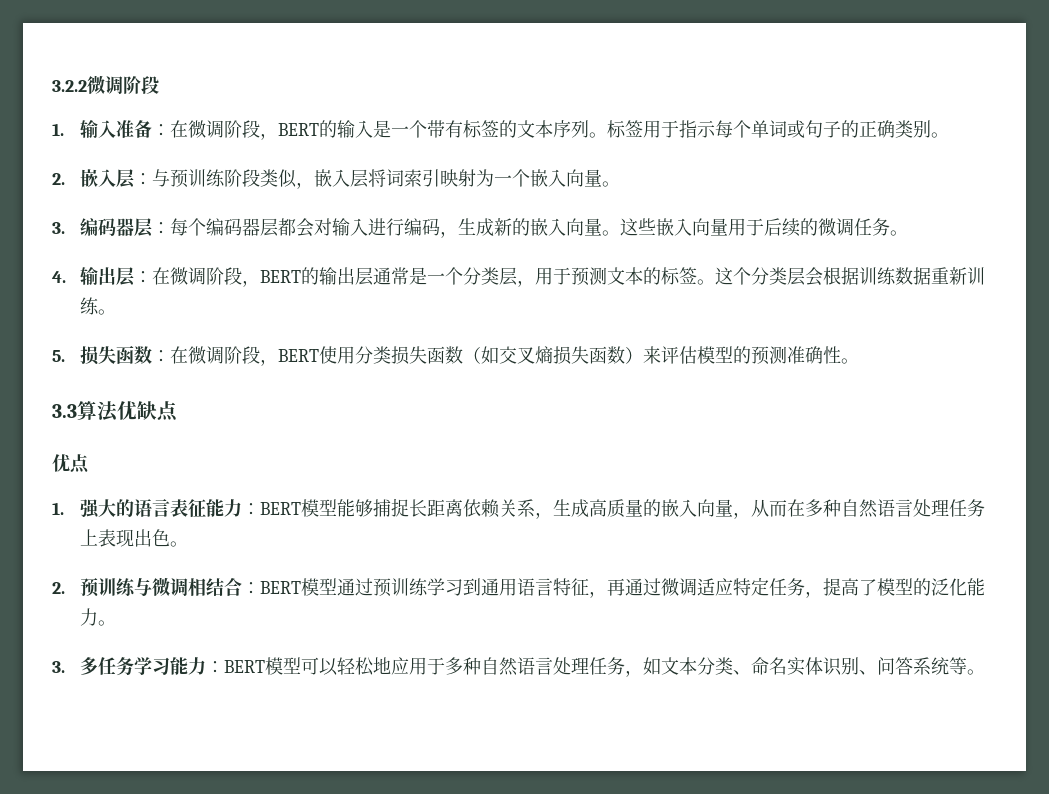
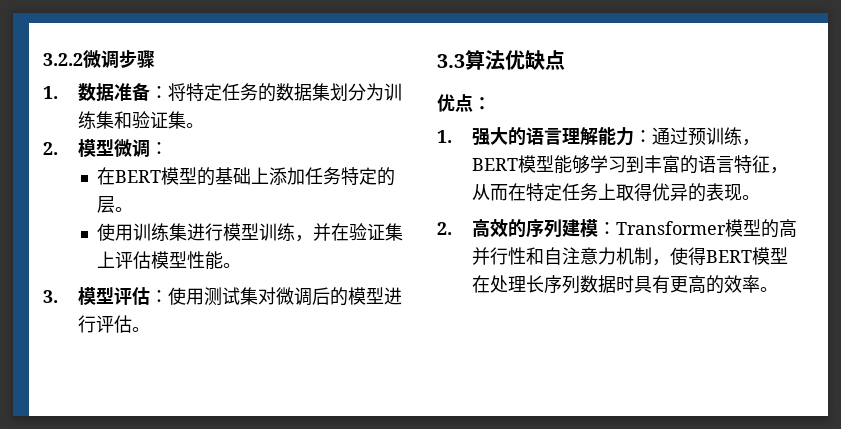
- 3.2.2微调阶段
- 1.输入准备：在微调阶段，BERT的输入是一个带有标签的文本序列。标签用于指示每个单词或句子的正确类别。
- 2.嵌入层：与预训练阶段类似，嵌入层将词索引映射为一个嵌入向量。
- 3.编码器层：每个编码器层都会对输入进行编码，生成新的嵌入向量。这些嵌入向量用于后续的微调任务。
- 4.输出层：在微调阶段，BERT的输出层通常是一个分类层，用于预测文本的标签。这个分类层会根据训练数据重新训练。
- 5.损失函数：在微调阶段，BERT使用分类损失函数（如交叉熵损失函数）来评估模型的预测准确性。
+ 3.2.2微调步骤
+ 1.数据准备：将特定任务的数据集划分为训练集和验证集。
+ 2.模型微调：
+ 在BERT模型的基础上添加任务特定的层。
+ 使用训练集进行模型训练，并在验证集上评估模型性能。
+ 3.模型评估：使用测试集对微调后的模型进行评估。
- 优点
+ 优点：
- 1.强大的语言表征能力：BERT模型能够捕捉长距离依赖关系，生成高质量的嵌入向量，从而在多种自然语言处理任务上表现出色。
- 2.预训练与微调相结合：BERT模型通过预训练学习到通用语言特征，再通过微调适应特定任务，提高了模型的泛化能力。
- 3.多任务学习能力：BERT模型可以轻松地应用于多种自然语言处理任务，如文本分类、命名实体识别、问答系统等。
+ 1.强大的语言理解能力：通过预训练，BERT模型能够学习到丰富的语言特征，从而在特定任务上取得优异的表现。
+ 2.高效的序列建模：Transformer模型的高并行性和自注意力机制，使得BERT模型在处理长序列数据时具有更高的效率。

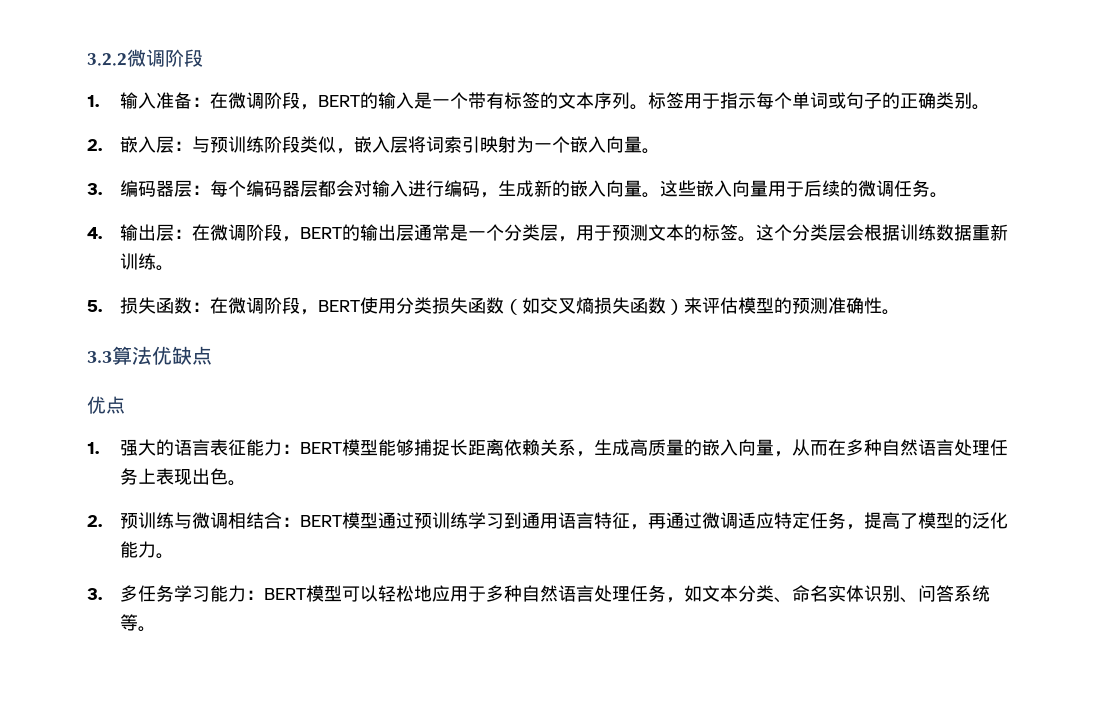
- 3.2.2微调步骤
- 1.数据准备：将特定任务的数据集划分为训练集和验证集。
- 2.模型微调：
- 在BERT模型的基础上添加任务特定的层。
- 使用训练集进行模型训练，并在验证集上评估模型性能。
- 3.模型评估：使用测试集对微调后的模型进行评估。
+ 3.2.2微调阶段
+ 1.输入准备：在微调阶段，BERT的输入是一个带有标签的文本序列。标签用于指示每个单词或句子的正确类别。
+ 2.嵌入层：与预训练阶段类似，嵌入层将词索引映射为一个嵌入向量。
+ 3.编码器层：每个编码器层都会对输入进行编码，生成新的嵌入向量。这些嵌入向量用于后续的微调任务。
+ 4.输出层：在微调阶段，BERT的输出层通常是一个分类层，用于预测文本的标签。这个分类层会根据训练数据重新训练。
+ 5.损失函数：在微调阶段，BERT使用分类损失函数（如交叉熵损失函数）来评估模型的预测准确性。
- 优点：
+ 优点
- 1.强大的语言理解能力：通过预训练，BERT模型能够学习到丰富的语言特征，从而在特定任务上取得优异的表现。
- 2.高效的序列建模：Transformer模型的高并行性和自注意力机制，使得BERT模型在处理长序列数据时具有更高的效率。
+ 1.强大的语言表征能力：BERT模型能够捕捉长距离依赖关系，生成高质量的嵌入向量，从而在多种自然语言处理任务上表现出色。
+ 2.预训练与微调相结合：BERT模型通过预训练学习到通用语言特征，再通过微调适应特定任务，提高了模型的泛化能力。
+ 3.多任务学习能力：BERT模型可以轻松地应用于多种自然语言处理任务，如文本分类、命名实体识别、问答系统等。

